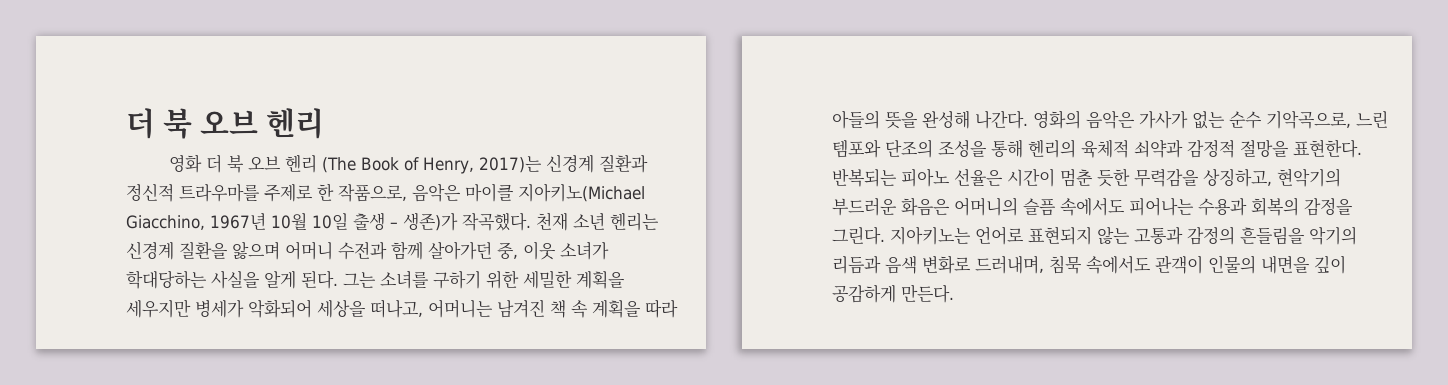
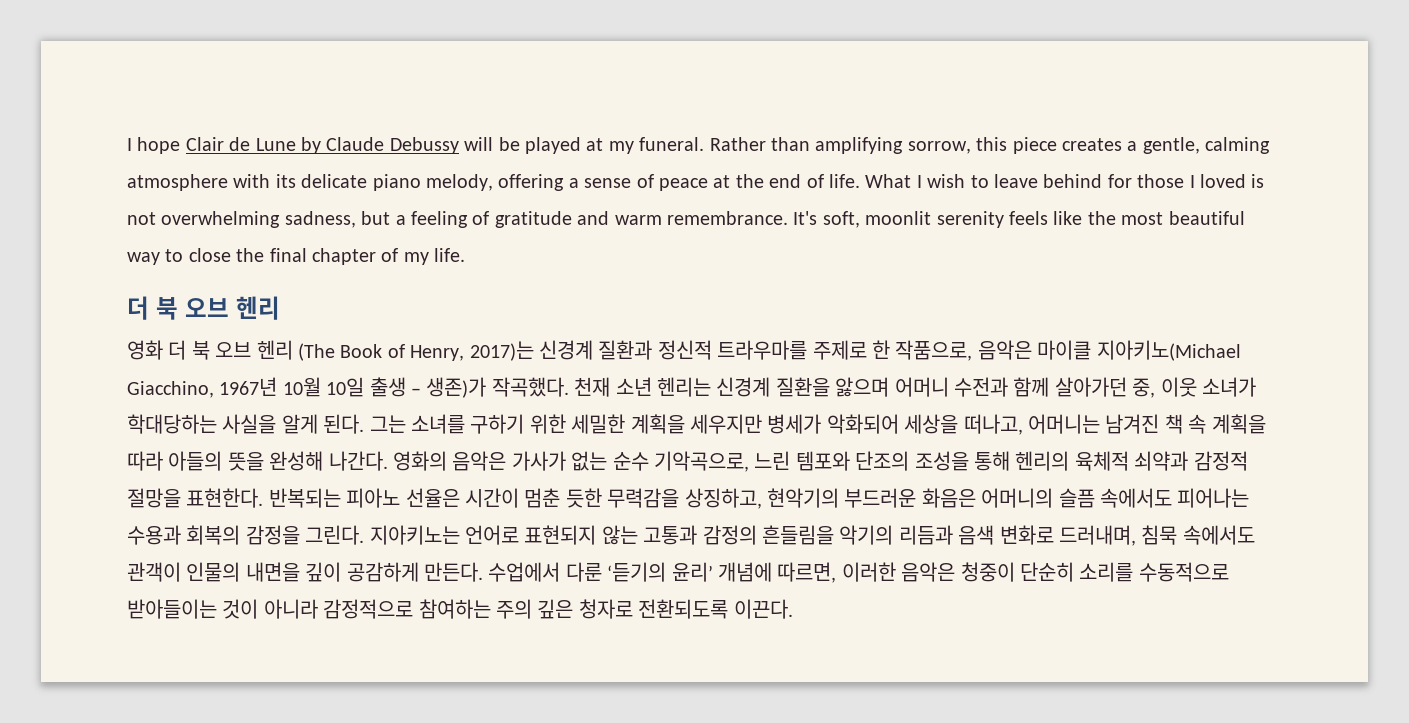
+ I hope Clair de Lune by Claude Debussy will be played at my funeral. Rather than amplifying sorrow, this piece creates a gentle, calming atmosphere with its delicate piano melody, offering a sense of peace at the end of life. What I wish to leave behind for those I loved is not overwhelming sadness, but a feeling of gratitude and warm remembrance. It's soft, moonlit serenity feels like the most beautiful way to close the final chapter of my life.
+ 수업에서 다룬 ‘듣기의 윤리’ 개념에 따르면, 이러한 음악은 청중이 단순히 소리를 수동적으로 받아들이는 것이 아니라 감정적으로 참여하는 주의 깊은 청자로 전환되도록 이끈다.

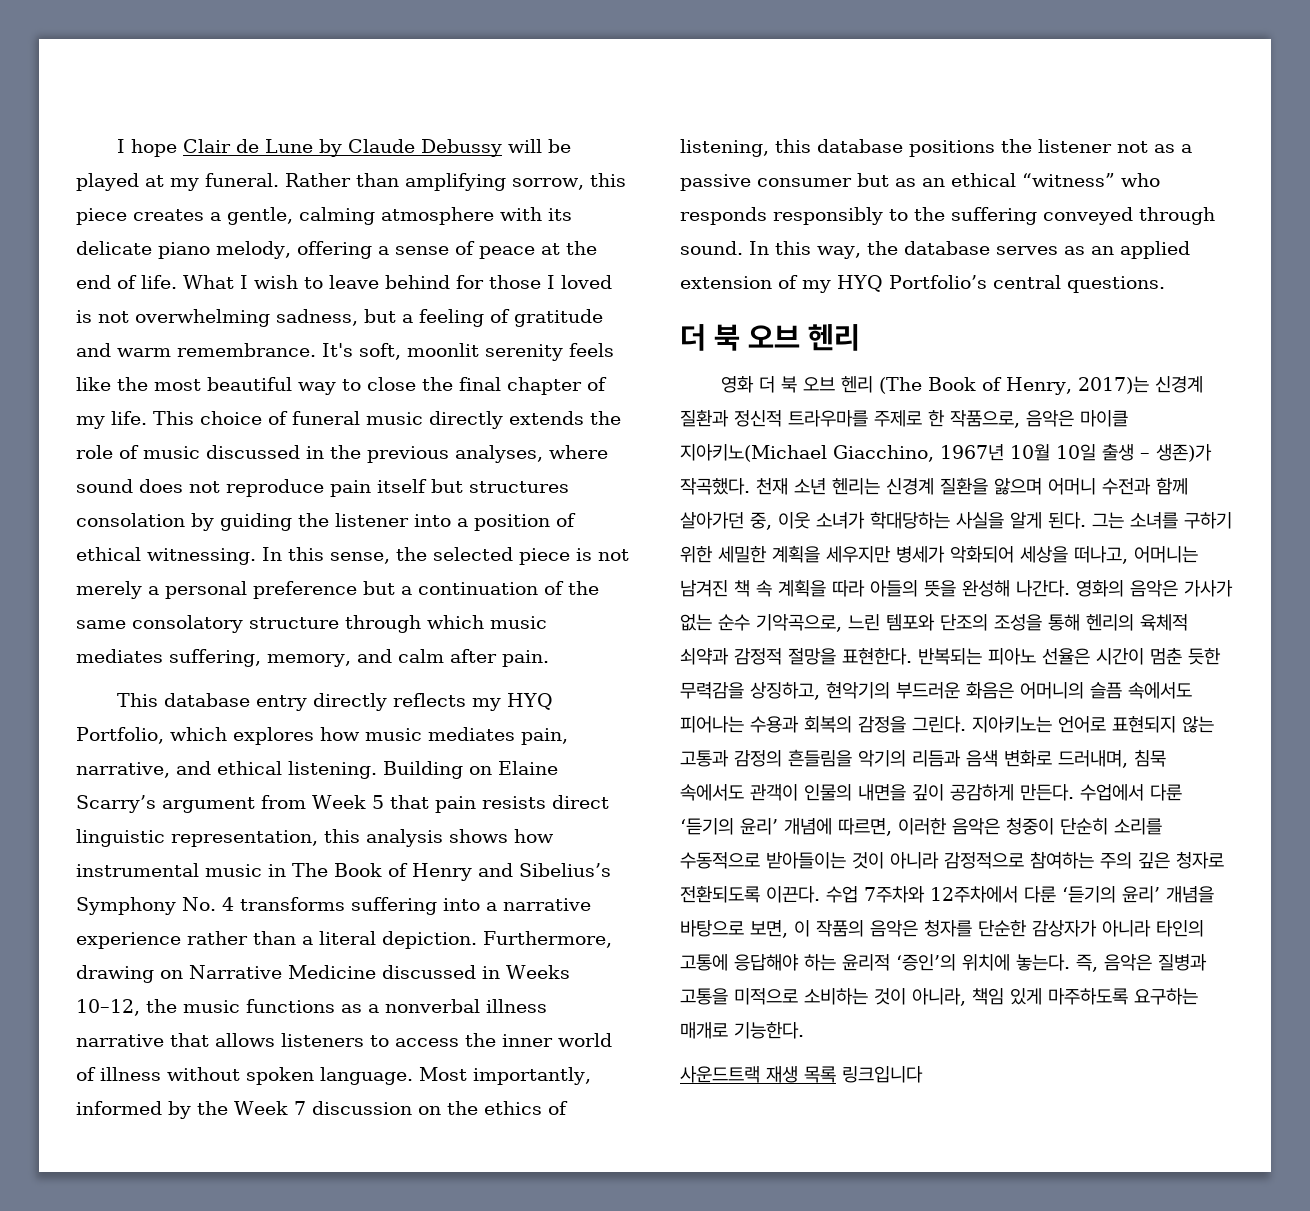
+ This choice of funeral music directly extends the role of music discussed in the previous analyses, where sound does not reproduce pain itself but structures consolation by guiding the listener into a position of ethical witnessing. In this sense, the selected piece is not merely a personal preference but a continuation of the same consolatory structure through which music mediates suffering, memory, and calm after pain.
+ This database entry directly reflects my HYQ Portfolio, which explores how music mediates pain, narrative, and ethical listening. Building on Elaine Scarry’s argument from Week 5 that pain resists direct linguistic representation, this analysis shows how instrumental music in The Book of Henry and Sibelius’s Symphony No. 4 transforms suffering into a narrative experience rather than a literal depiction. Furthermore, drawing on Narrative Medicine discussed in Weeks 10–12, the music functions as a nonverbal illness narrative that allows listeners to access the inner world of illness without spoken language. Most importantly, informed by the Week 7 discussion on the ethics of listening, this database positions the listener not as a passive consumer but as an ethical “witness” who responds responsibly to the suffering conveyed through sound. In this way, the database serves as an applied extension of my HYQ Portfolio’s central questions.
+ 수업 7주차와 12주차에서 다룬 ‘듣기의 윤리’ 개념을 바탕으로 보면, 이 작품의 음악은 청자를 단순한 감상자가 아니라 타인의 고통에 응답해야 하는 윤리적 ‘증인’의 위치에 놓는다. 즉, 음악은 질병과 고통을 미적으로 소비하는 것이 아니라, 책임 있게 마주하도록 요구하는 매개로 기능한다.
+ 사운드트랙 재생 목록 링크입니다

